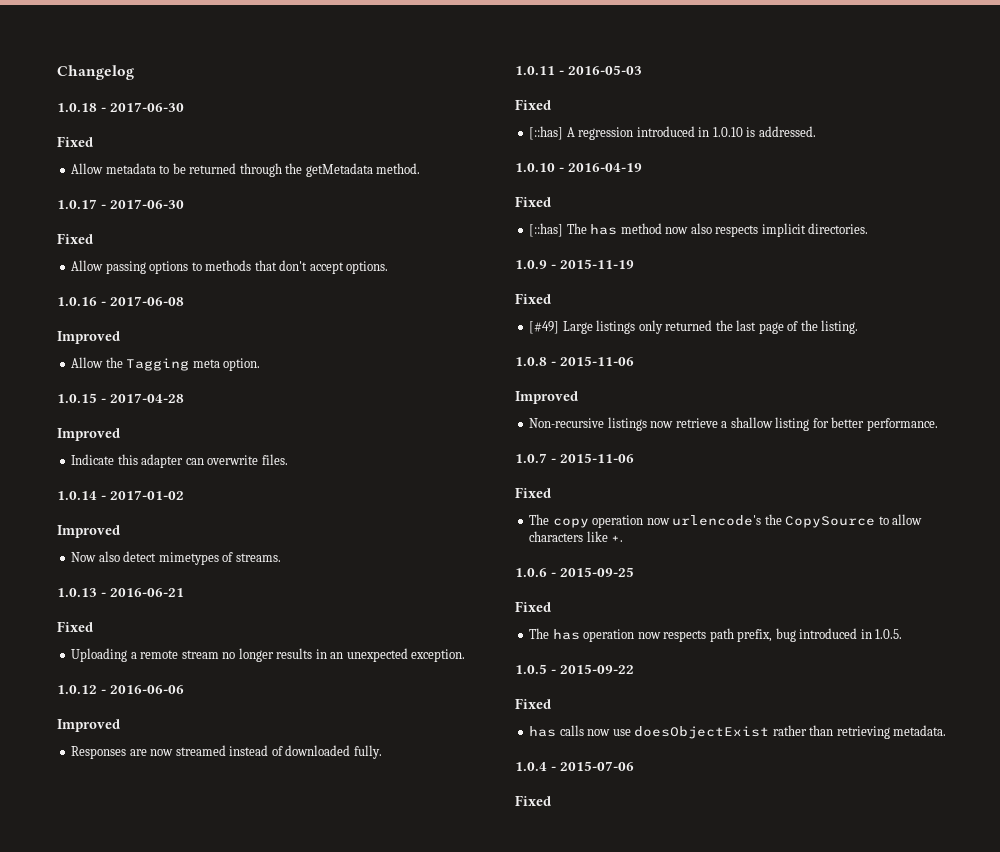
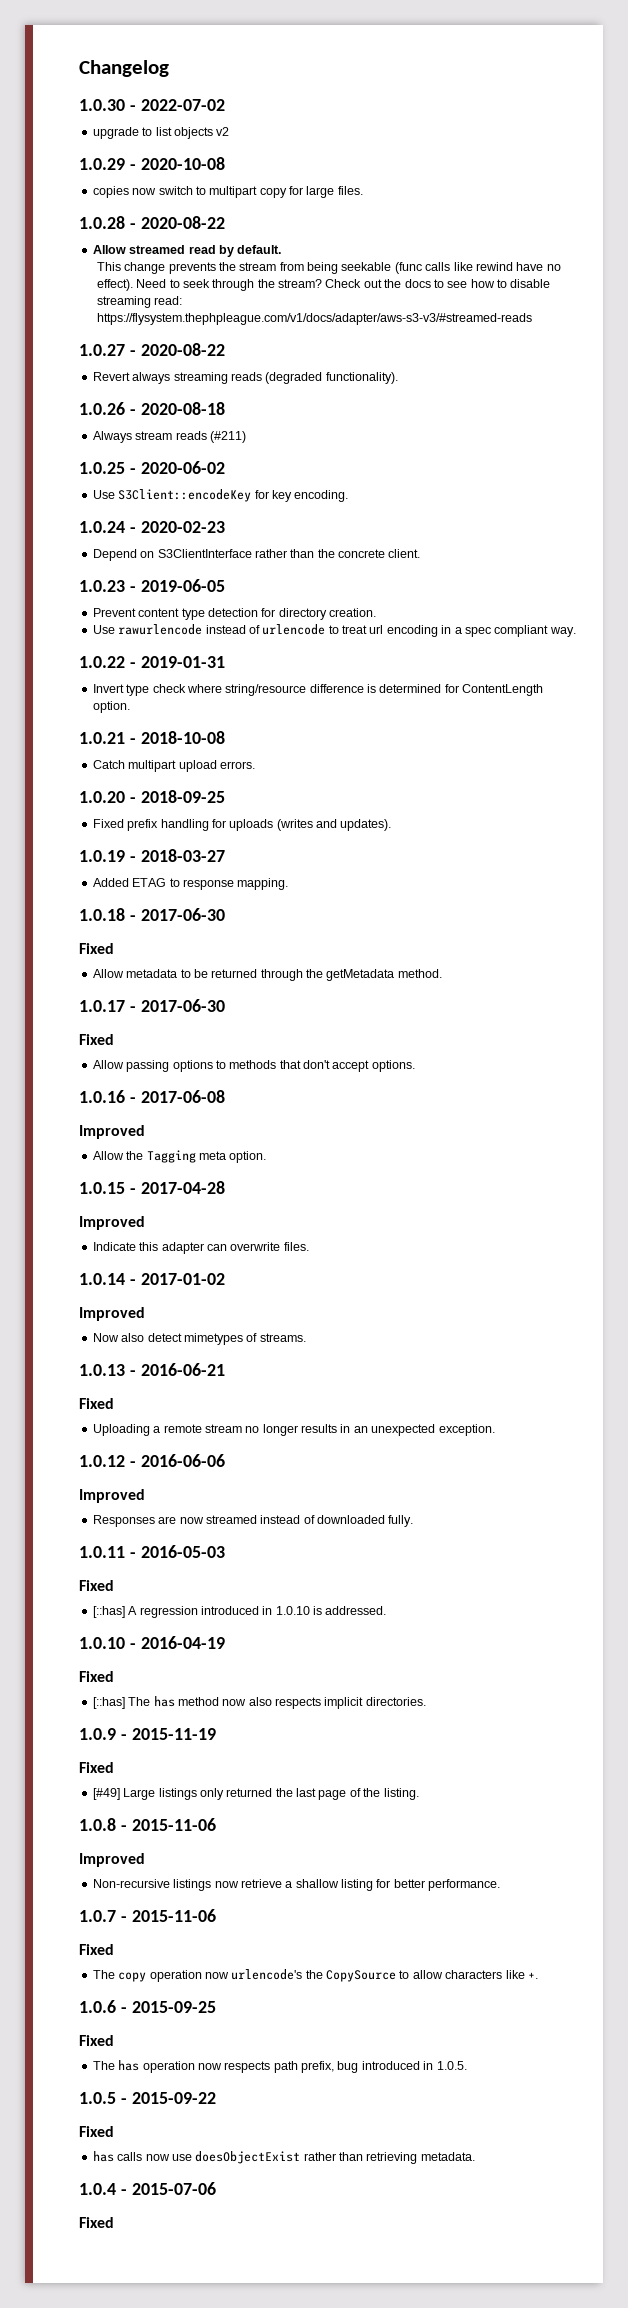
+ 1.0.30 - 2022-07-02
+ upgrade to list objects v2
+ 1.0.29 - 2020-10-08
+ copies now switch to multipart copy for large files.
+ 1.0.28 - 2020-08-22
+ Allow streamed read by default.
+ This change prevents the stream from being seekable (func calls like rewind have no effect). Need to seek through the stream? Check out the docs to see how to disable streaming read: https://flysystem.thephpleague.com/v1/docs/adapter/aws-s3-v3/#streamed-reads
+ 1.0.27 - 2020-08-22
+ Revert always streaming reads (degraded functionality).
+ 1.0.26 - 2020-08-18
+ Always stream reads (#211)
+ 1.0.25 - 2020-06-02
+ Use S3Client::encodeKey for key encoding.
+ 1.0.24 - 2020-02-23
+ Depend on S3ClientInterface rather than the concrete client.
+ 1.0.23 - 2019-06-05
+ Prevent content type detection for directory creation.
+ Use rawurlencode instead of urlencode to treat url encoding in a spec compliant way.
+ 1.0.22 - 2019-01-31
+ Invert type check where string/resource difference is determined for ContentLength option.
+ 1.0.21 - 2018-10-08
+ Catch multipart upload errors.
+ 1.0.20 - 2018-09-25
+ Fixed prefix handling for uploads (writes and updates).
+ 1.0.19 - 2018-03-27
+ Added ETAG to response mapping.

